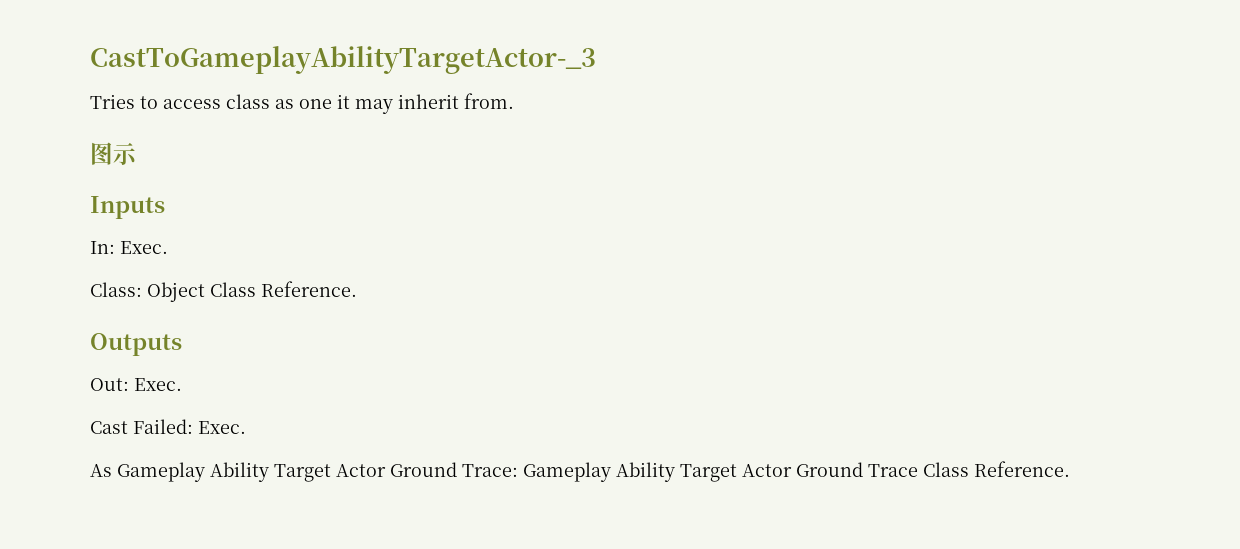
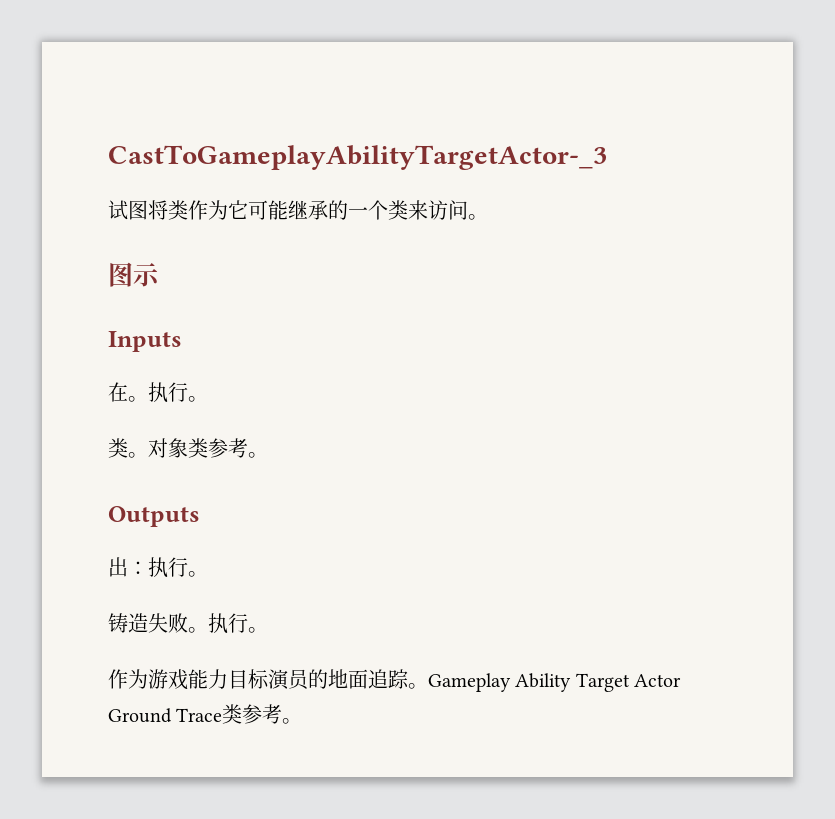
- Tries to access class as one it may inherit from.
+ 试图将类作为它可能继承的一个类来访问。
  图示
  Inputs
- In: Exec.
- Class: Object Class Reference.
+ 在。执行。
+ 类。对象类参考。
  Outputs
- Out: Exec.
- Cast Failed: Exec.
- As Gameplay Ability Target Actor Ground Trace: Gameplay Ability Target Actor Ground Trace Class Reference.
+ 出：执行。
+ 铸造失败。执行。
+ 作为游戏能力目标演员的地面追踪。Gameplay Ability Target Actor Ground Trace类参考。

